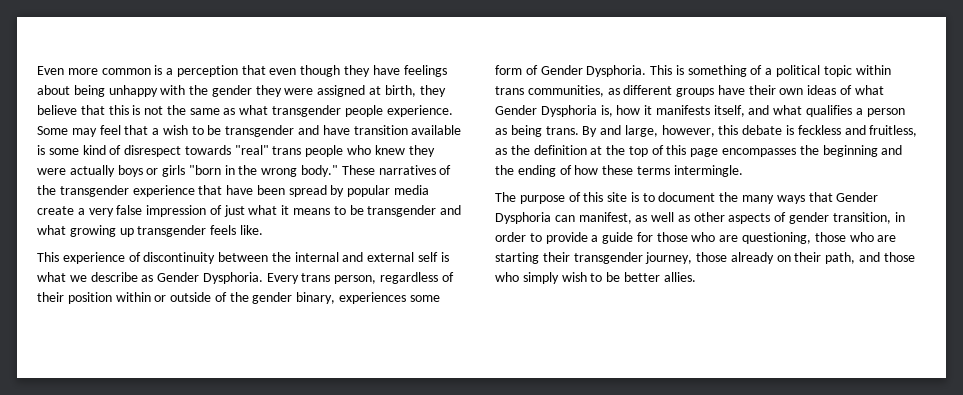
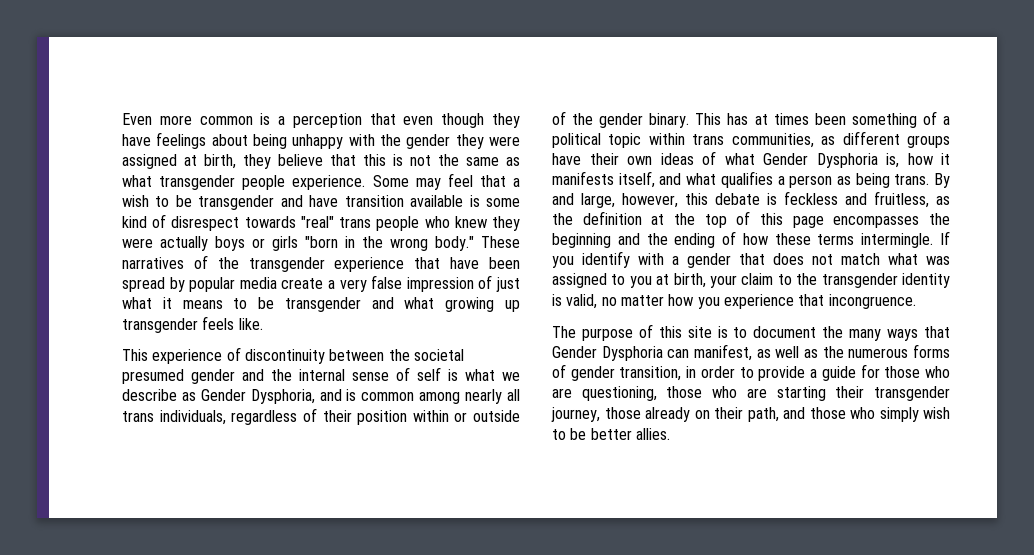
- This experience of discontinuity between the internal and external self is what we describe as Gender Dysphoria. Every trans person, regardless of their position within or outside of the gender binary, experiences some form of Gender Dysphoria. This is something of a political topic within trans communities, as different groups have their own ideas of what Gender Dysphoria is, how it manifests itself, and what qualifies a person as being trans.
+ This experience of discontinuity between the societal presumed gender and the internal sense of self is what we describe as Gender Dysphoria, and is common among nearly all trans individuals, regardless of their position within or outside of the gender binary. This has at times been something of a political topic within trans communities, as different groups have their own ideas of what Gender Dysphoria is, how it manifests itself, and what qualifies a person as being trans.
+ If you identify with a gender that does not match what was assigned to you at birth, your claim to the transgender identity is valid, no matter how you experience that incongruence.
- The purpose of this site is to document the many ways that Gender Dysphoria can manifest, as well as other aspects of gender transition, in order to provide a guide for those who are questioning, those who are starting their transgender journey, those already on their path, and those who simply wish to be better allies.
+ The purpose of this site is to document the many ways that Gender Dysphoria can manifest, as well as the numerous forms of gender transition, in order to provide a guide for those who are questioning, those who are starting their transgender journey, those already on their path, and those who simply wish to be better allies.

